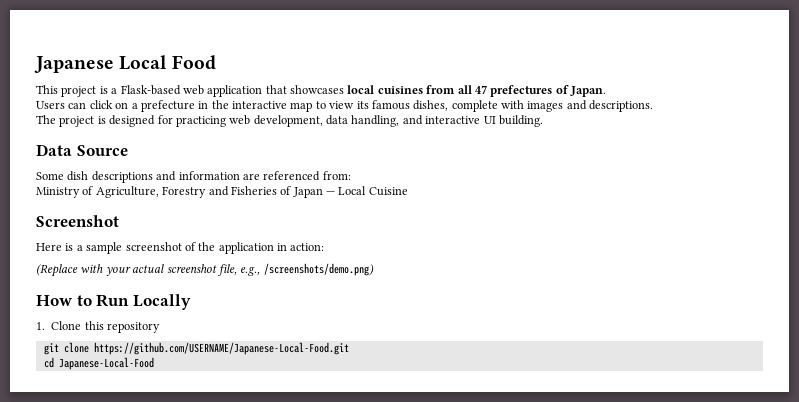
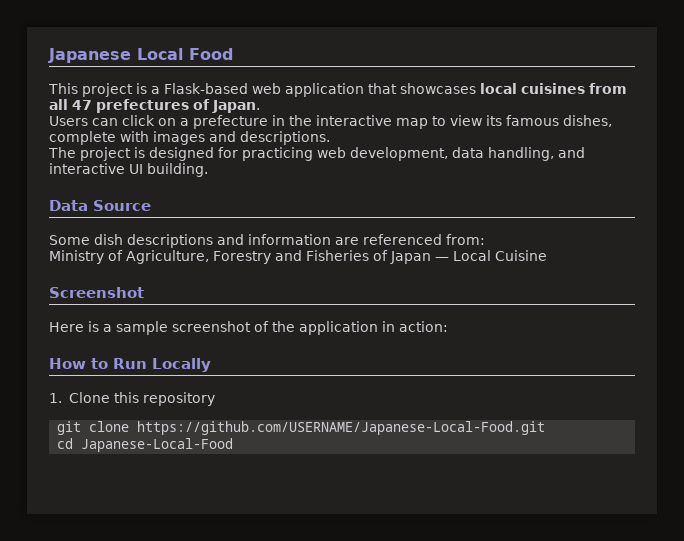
- (Replace with your actual screenshot file, e.g., /screenshots/demo.png)

